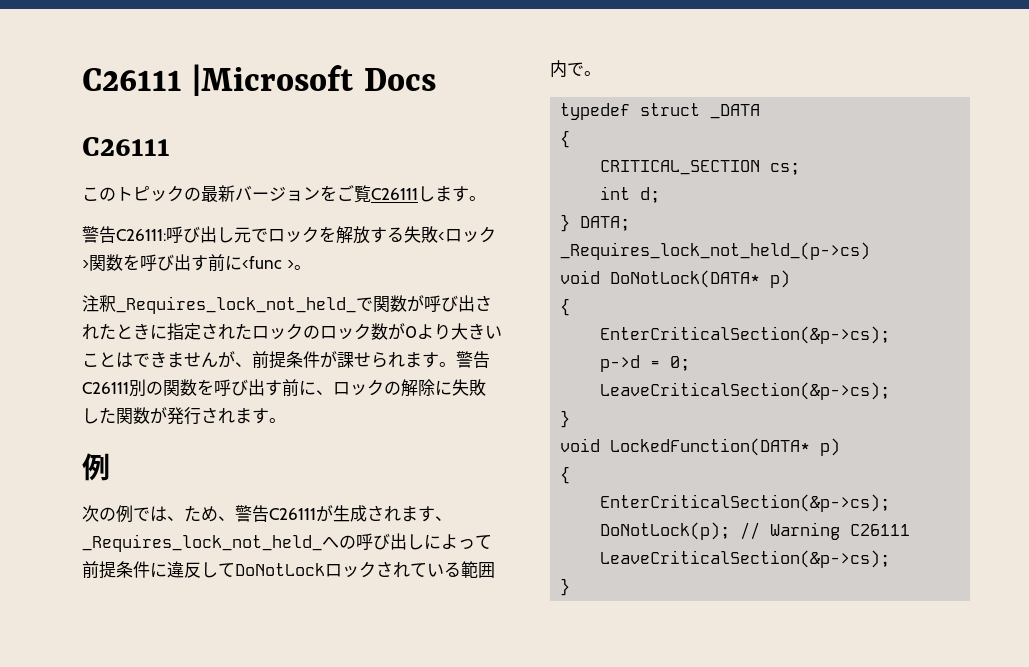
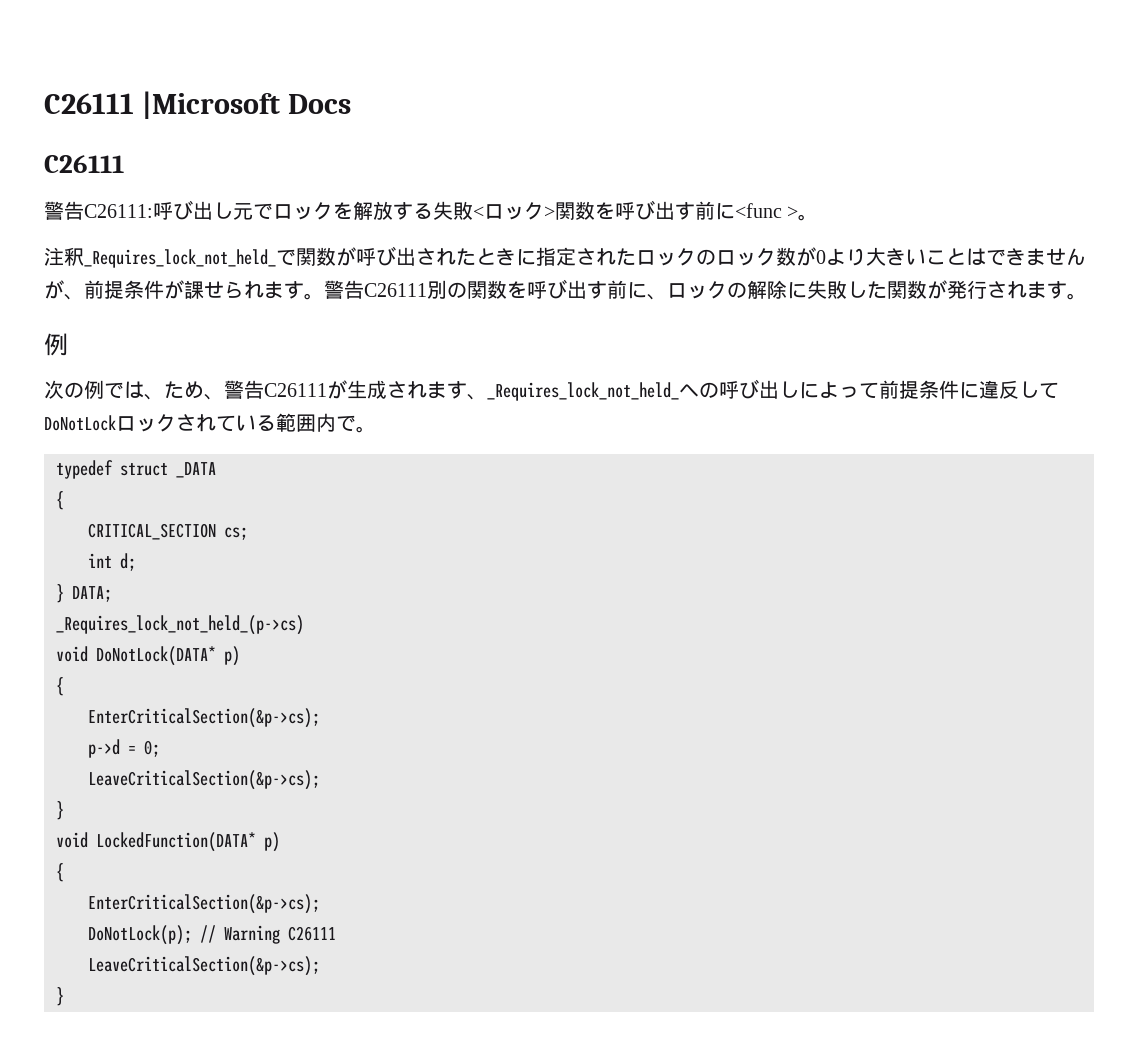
- このトピックの最新バージョンをご覧C26111します。

